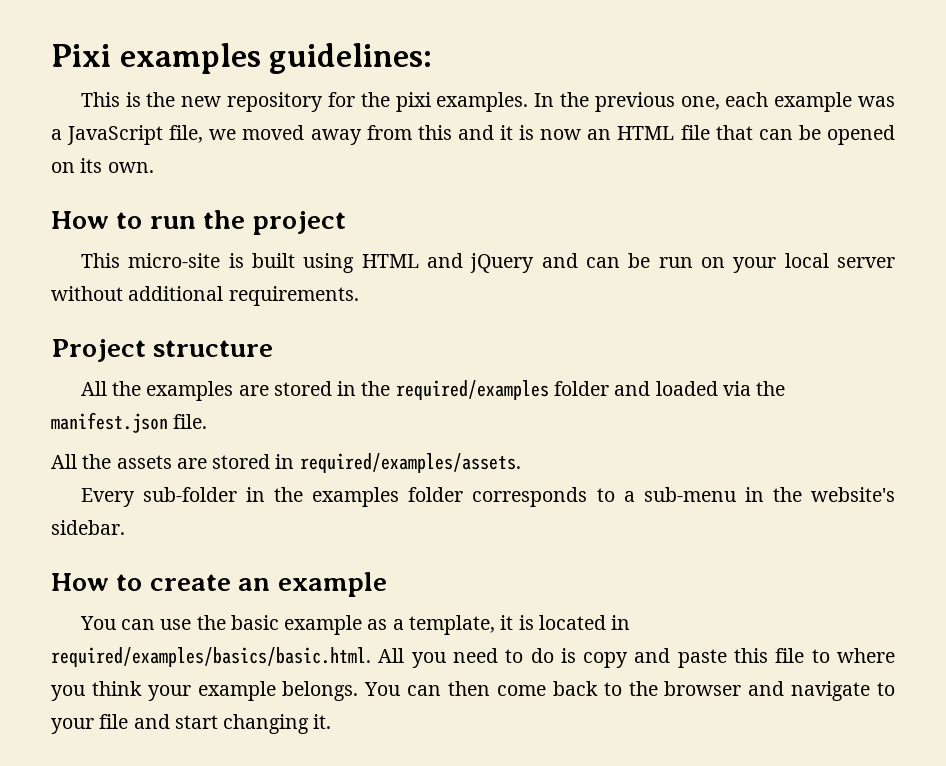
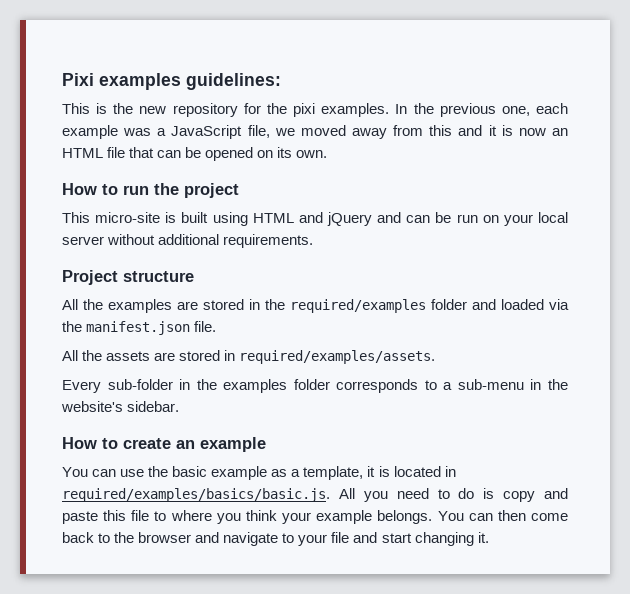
- You can use the basic example as a template, it is located in required/examples/basics/basic.html. All you need to do is copy and paste this file to where you think your example belongs.
+ You can use the basic example as a template, it is located in required/examples/basics/basic.js. All you need to do is copy and paste this file to where you think your example belongs.

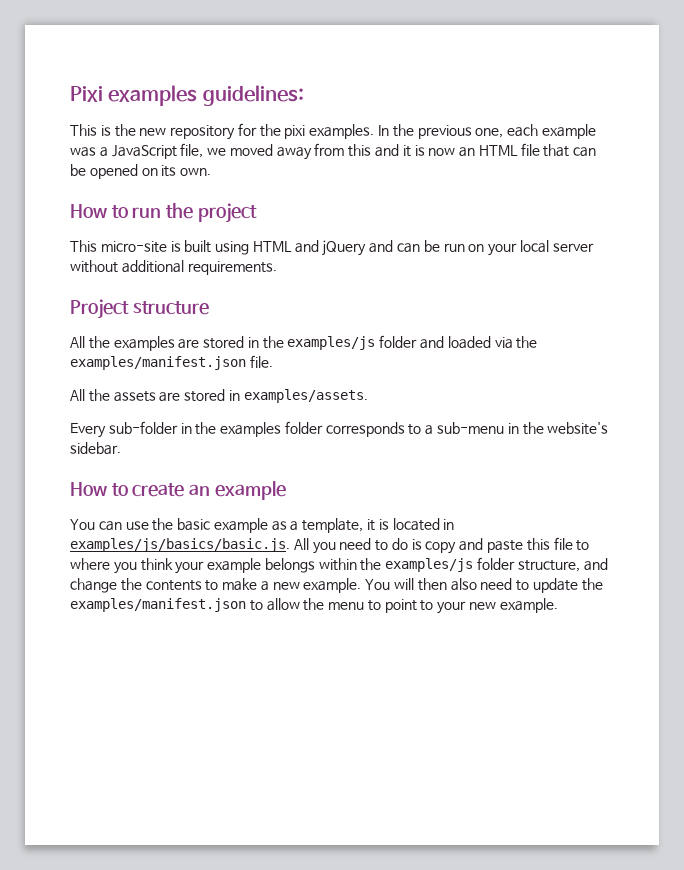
- All the examples are stored in the required/examples folder and loaded via the manifest.json file.
+ All the examples are stored in the examples/js folder and loaded via the examples/manifest.json file.
- All the assets are stored in required/examples/assets.
+ All the assets are stored in examples/assets.
- You can use the basic example as a template, it is located in required/examples/basics/basic.js. All you need to do is copy and paste this file to where you think your example belongs. You can then come back to the browser and navigate to your file and start changing it.
+ You can use the basic example as a template, it is located in examples/js/basics/basic.js. All you need to do is copy and paste this file to where you think your example belongs within the examples/js folder structure, and change the contents to make a new example. You will then also need to update the examples/manifest.json to allow the menu to point to your new example.

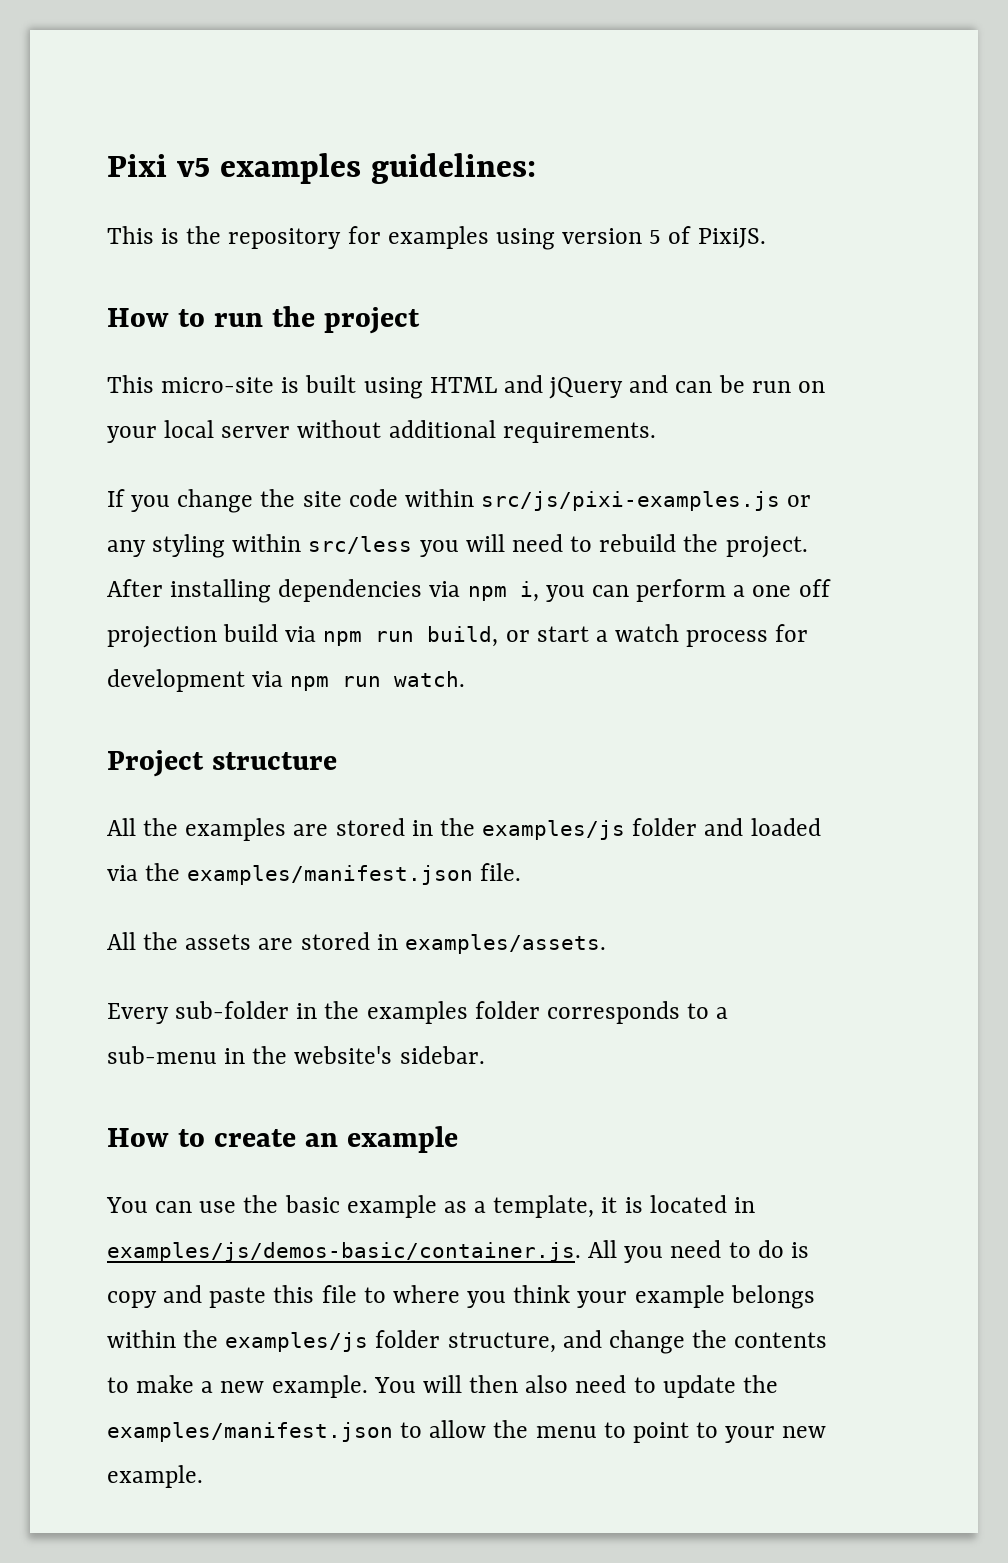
- Pixi examples guidelines:
+ Pixi v5 examples guidelines:
- This is the new repository for the pixi examples. In the previous one, each example was a JavaScript file, we moved away from this and it is now an HTML file that can be opened on its own.
+ This is the repository for examples using version 5 of PixiJS.
+ If you change the site code within src/js/pixi-examples.js or any styling within src/less you will need to rebuild the project. After installing dependencies via npm i, you can perform a one off projection build via npm run build, or start a watch process for development via npm run watch.
- You can use the basic example as a template, it is located in examples/js/basics/basic.js. All you need to do is copy and paste this file to where you think your example belongs within the examples/js folder structure, and change the contents to make a new example.
+ You can use the basic example as a template, it is located in examples/js/demos-basic/container.js. All you need to do is copy and paste this file to where you think your example belongs within the examples/js folder structure, and change the contents to make a new example.

